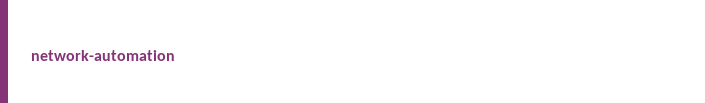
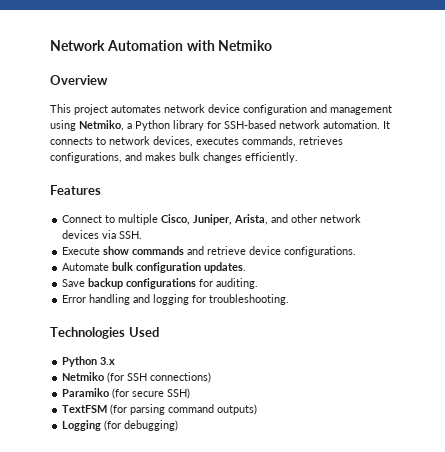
- network-automation
+ Network Automation with Netmiko
+ Overview
+ This project automates network device configuration and management using Netmiko, a Python library for SSH-based network automation. It connects to network devices, executes commands, retrieves configurations, and makes bulk changes efficiently.
+ Features
+ Connect to multiple Cisco, Juniper, Arista, and other network devices via SSH.
+ Execute show commands and retrieve device configurations.
+ Automate bulk configuration updates.
+ Save backup configurations for auditing.
+ Error handling and logging for troubleshooting.
+ Technologies Used
+ Python 3.x
+ Netmiko (for SSH connections)
+ Paramiko (for secure SSH)
+ TextFSM (for parsing command outputs)
+ Logging (for debugging)

